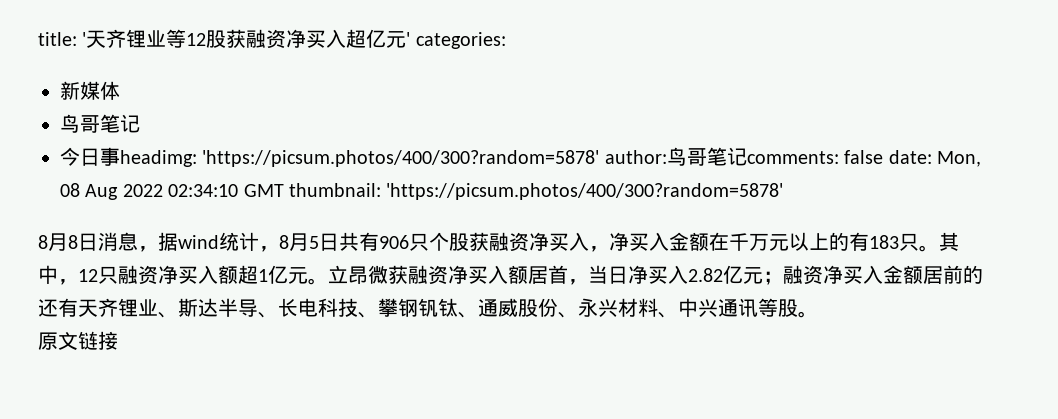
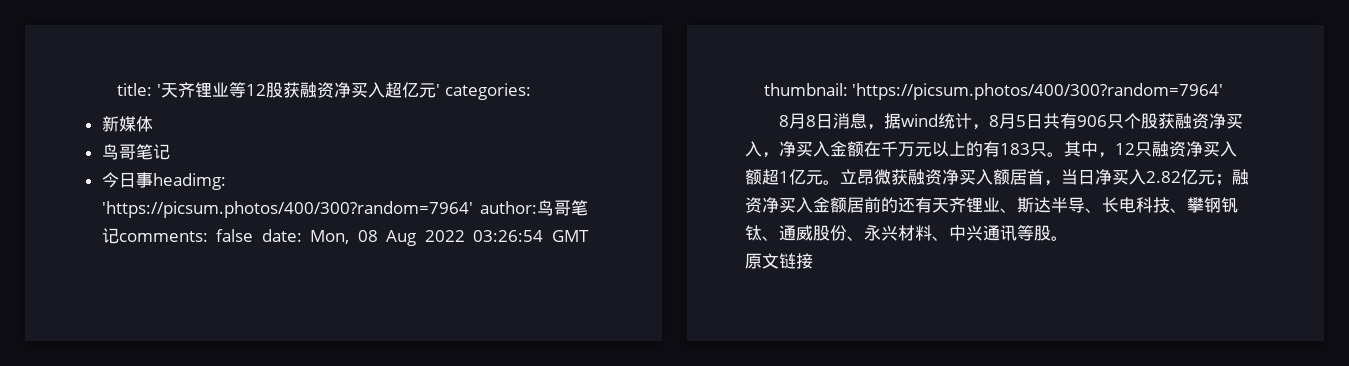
- 今日事headimg: 'https://picsum.photos/400/300?random=5878' author:鸟哥笔记comments: false date: Mon, 08 Aug 2022 02:34:10 GMT thumbnail: 'https://picsum.photos/400/300?random=5878'
+ 今日事headimg: 'https://picsum.photos/400/300?random=7964' author:鸟哥笔记comments: false date: Mon, 08 Aug 2022 03:26:54 GMT thumbnail: 'https://picsum.photos/400/300?random=7964'

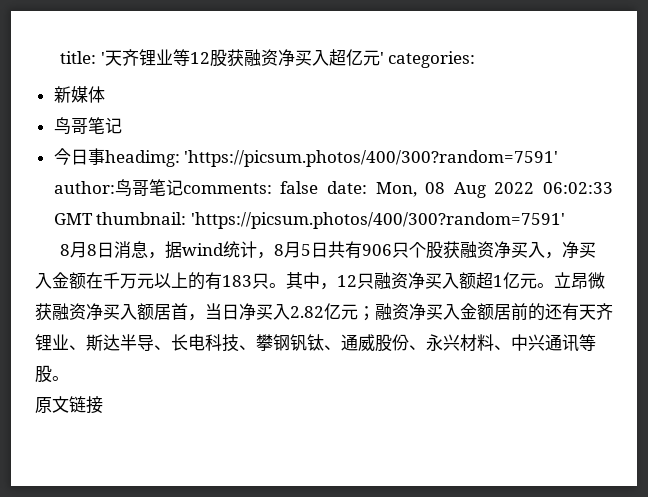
- 今日事headimg: 'https://picsum.photos/400/300?random=7964' author:鸟哥笔记comments: false date: Mon, 08 Aug 2022 03:26:54 GMT thumbnail: 'https://picsum.photos/400/300?random=7964'
+ 今日事headimg: 'https://picsum.photos/400/300?random=7591' author:鸟哥笔记comments: false date: Mon, 08 Aug 2022 06:02:33 GMT thumbnail: 'https://picsum.photos/400/300?random=7591'

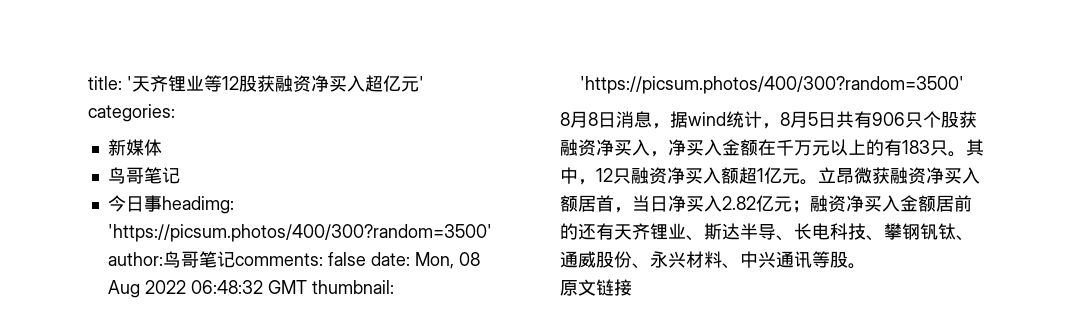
- 今日事headimg: 'https://picsum.photos/400/300?random=7591' author:鸟哥笔记comments: false date: Mon, 08 Aug 2022 06:02:33 GMT thumbnail: 'https://picsum.photos/400/300?random=7591'
+ 今日事headimg: 'https://picsum.photos/400/300?random=3500' author:鸟哥笔记comments: false date: Mon, 08 Aug 2022 06:48:32 GMT thumbnail: 'https://picsum.photos/400/300?random=3500'

